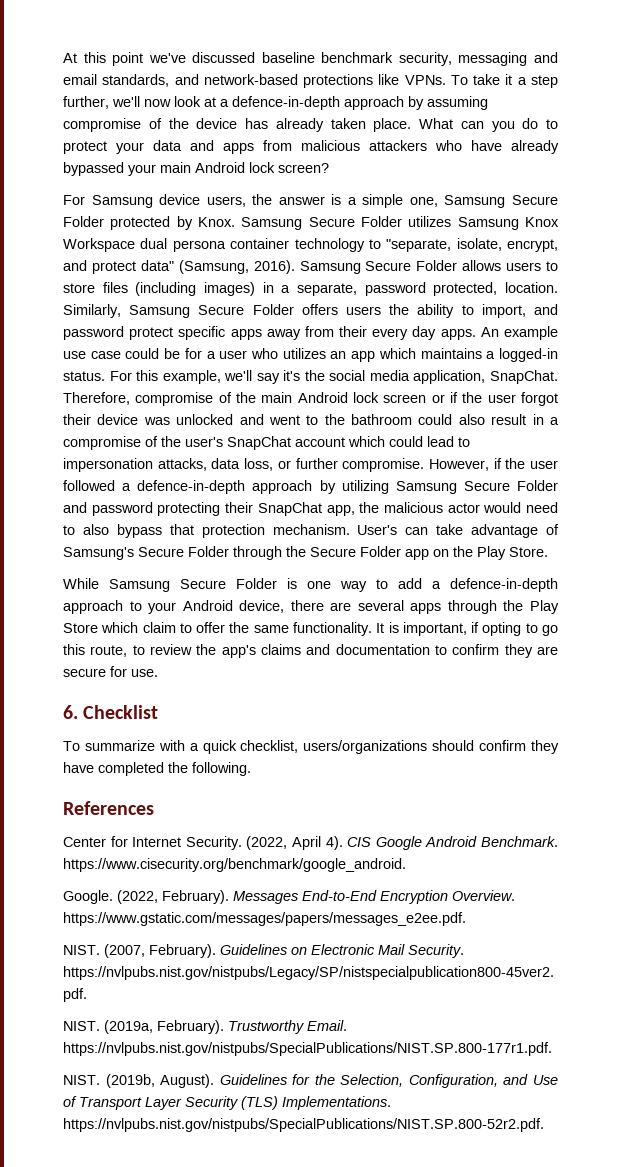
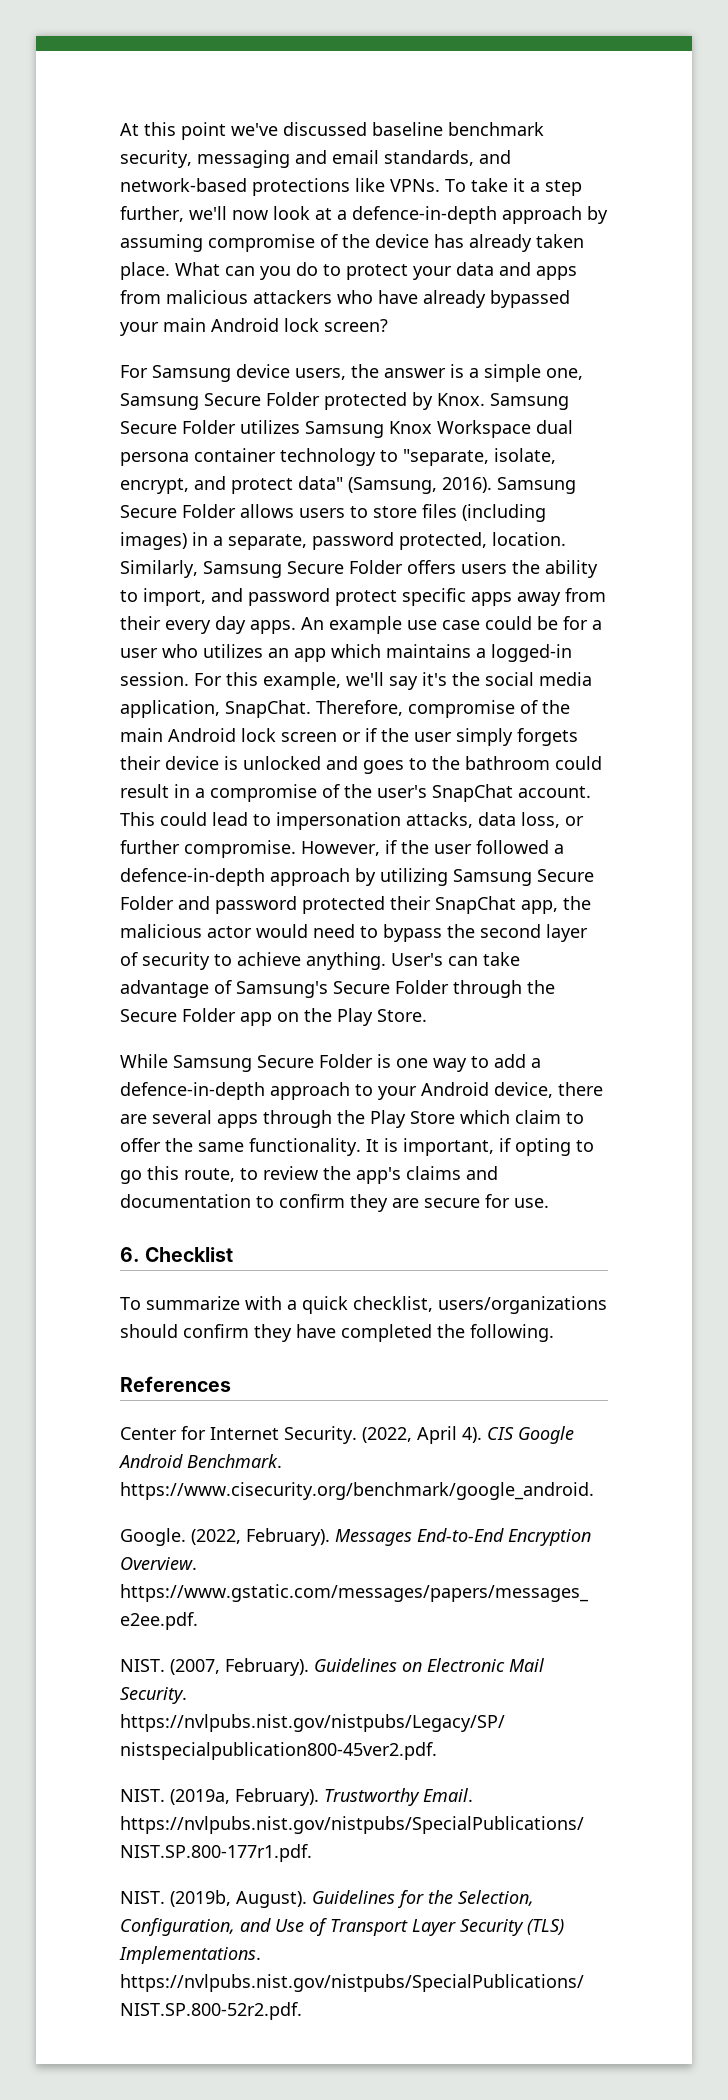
- An example use case could be for a user who utilizes an app which maintains a logged-in status.
+ An example use case could be for a user who utilizes an app which maintains a logged-in session.
- Therefore, compromise of the main Android lock screen or if the user forgot their device was unlocked and went to the bathroom could also result in a compromise of the user's SnapChat account which could lead to impersonation attacks, data loss, or further compromise.
+ Therefore, compromise of the main Android lock screen or if the user simply forgets their device is unlocked and goes to the bathroom could result in a compromise of the user's SnapChat account. This could lead to impersonation attacks, data loss, or further compromise.
- However, if the user followed a defence-in-depth approach by utilizing Samsung Secure Folder and password protecting their SnapChat app, the malicious actor would need to also bypass that protection mechanism.
+ However, if the user followed a defence-in-depth approach by utilizing Samsung Secure Folder and password protected their SnapChat app, the malicious actor would need to bypass the second layer of security to achieve anything.

